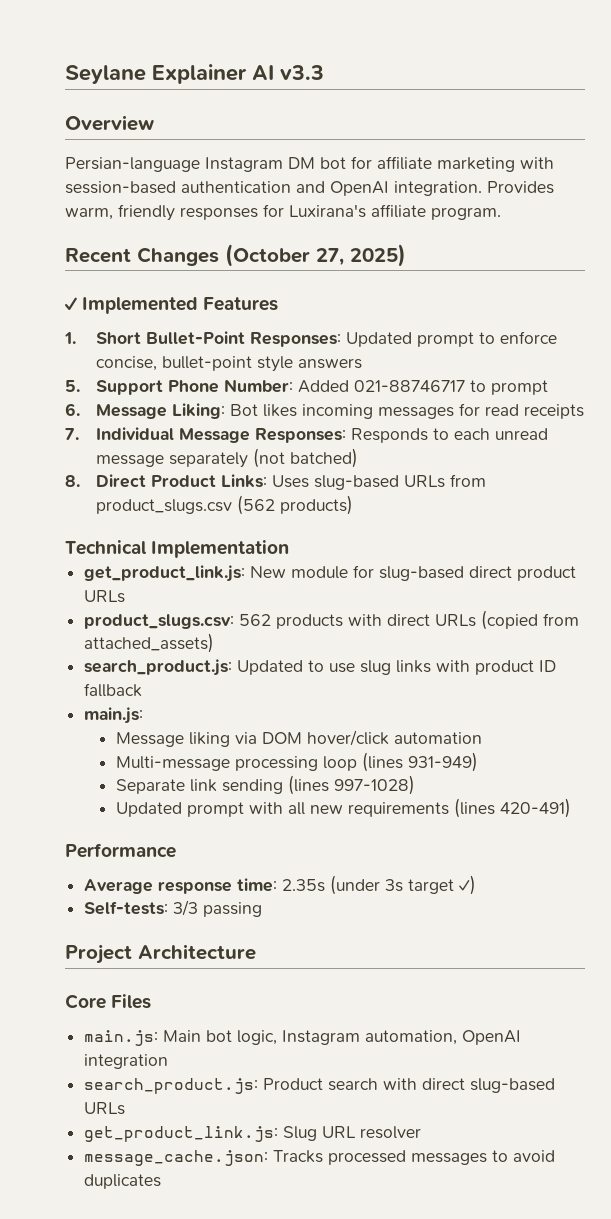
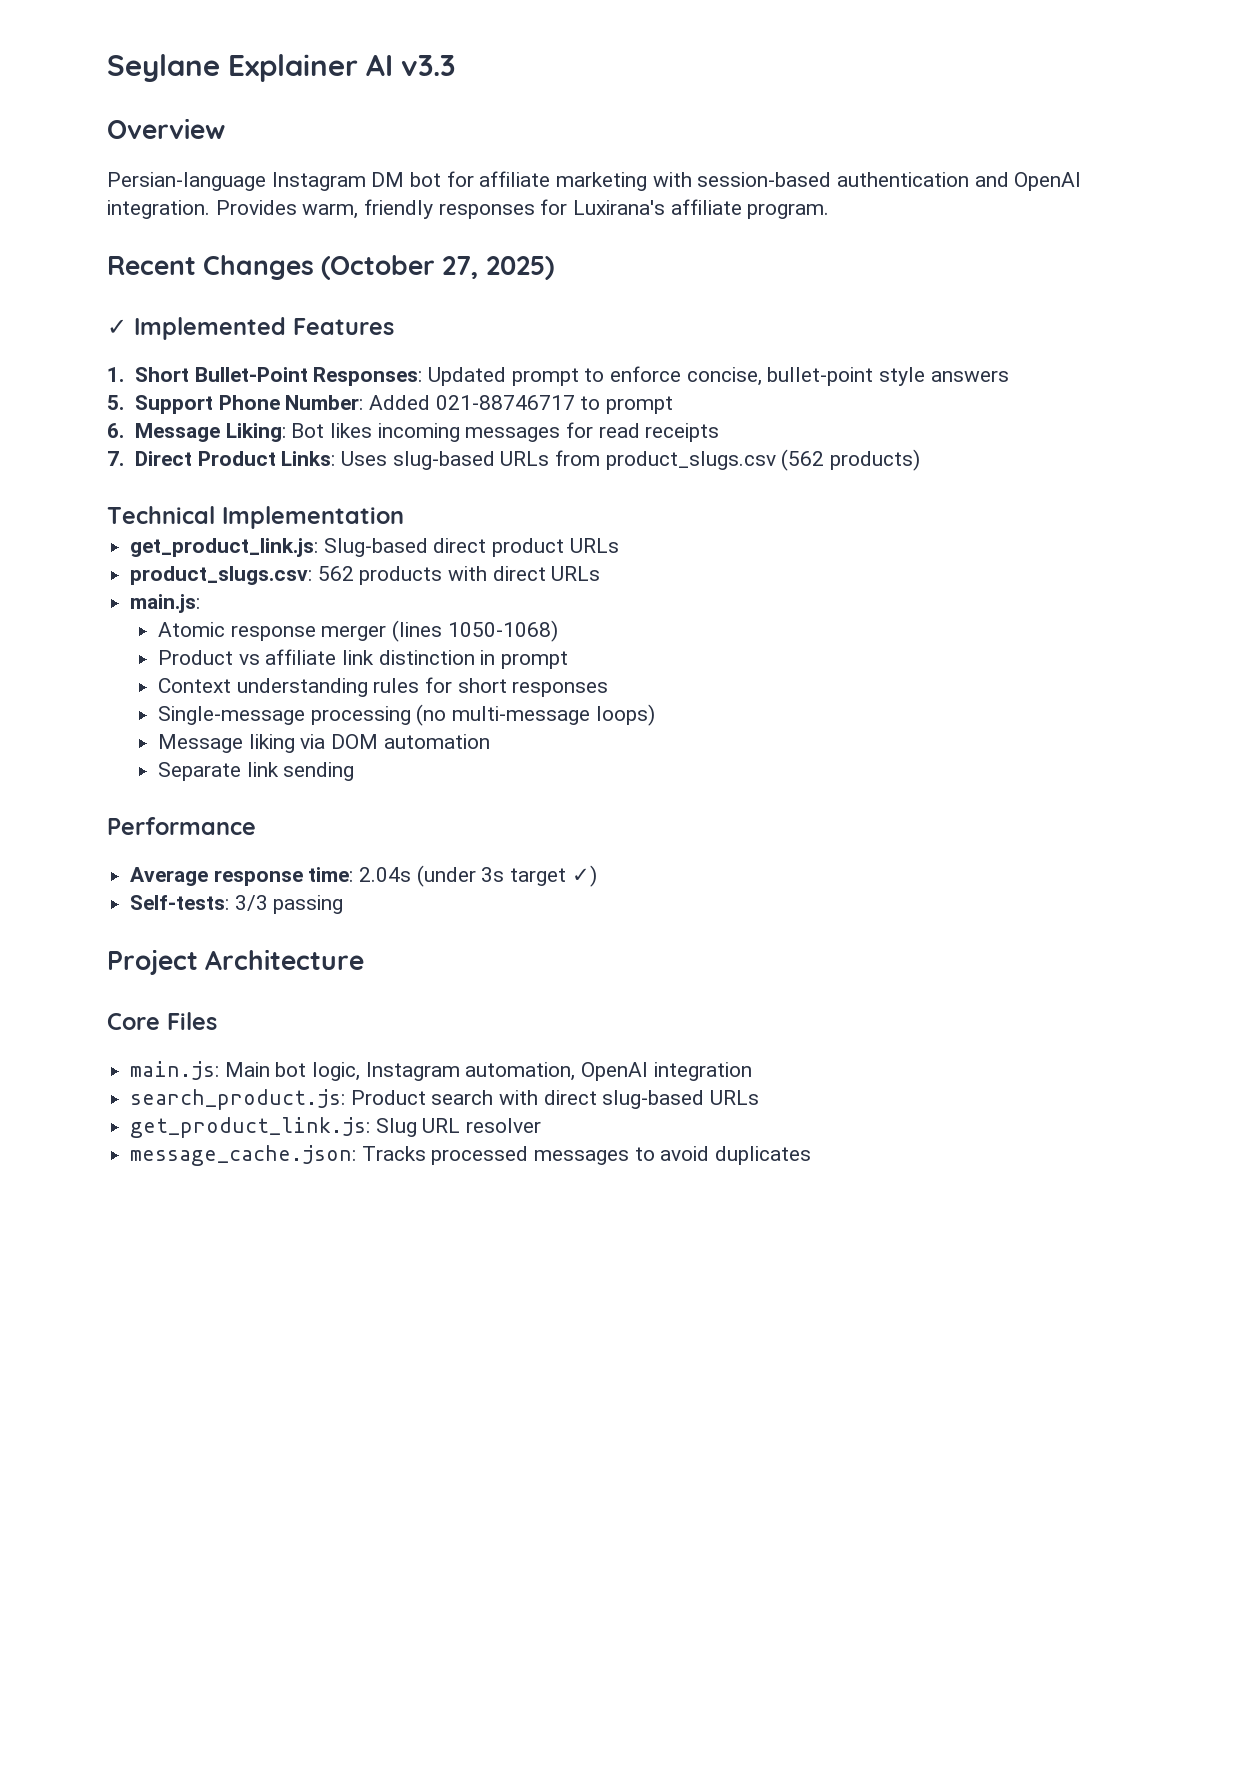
- 7. Individual Message Responses: Responds to each unread message separately (not batched)
- 8. Direct Product Links: Uses slug-based URLs from product_slugs.csv (562 products)
+ 7. Direct Product Links: Uses slug-based URLs from product_slugs.csv (562 products)
- get_product_link.js: New module for slug-based direct product URLs
+ get_product_link.js: Slug-based direct product URLs
- product_slugs.csv: 562 products with direct URLs (copied from attached_assets)
- search_product.js: Updated to use slug links with product ID fallback
+ product_slugs.csv: 562 products with direct URLs
  main.js:
+ Atomic response merger (lines 1050-1068)
+ Product vs affiliate link distinction in prompt
+ Context understanding rules for short responses
+ Single-message processing (no multi-message loops)
- Message liking via DOM hover/click automation
+ Message liking via DOM automation
- Multi-message processing loop (lines 931-949)
- Separate link sending (lines 997-1028)
- Updated prompt with all new requirements (lines 420-491)
+ Separate link sending
- Average response time: 2.35s (under 3s target ✓)
+ Average response time: 2.04s (under 3s target ✓)

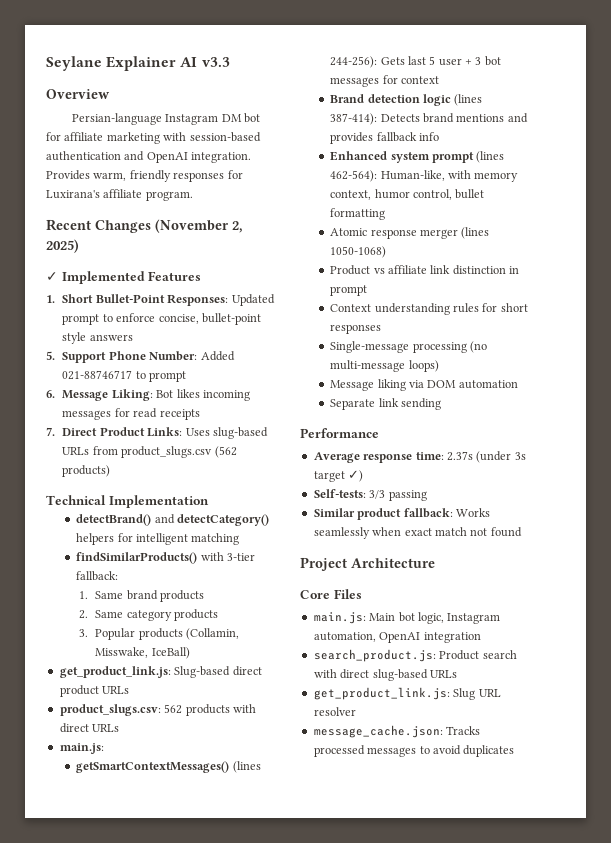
- Recent Changes (October 27, 2025)
+ Recent Changes (November 2, 2025)
+ detectBrand() and detectCategory() helpers for intelligent matching
+ findSimilarProducts() with 3-tier fallback:
+ 1. Same brand products
+ 2. Same category products
+ 3. Popular products (Collamin, Misswake, IceBall)
+ getSmartContextMessages() (lines 244-256): Gets last 5 user + 3 bot messages for context
+ Brand detection logic (lines 387-414): Detects brand mentions and provides fallback info
+ Enhanced system prompt (lines 462-564): Human-like, with memory context, humor control, bullet formatting
- Average response time: 2.04s (under 3s target ✓)
+ Average response time: 2.37s (under 3s target ✓)
+ Similar product fallback: Works seamlessly when exact match not found

